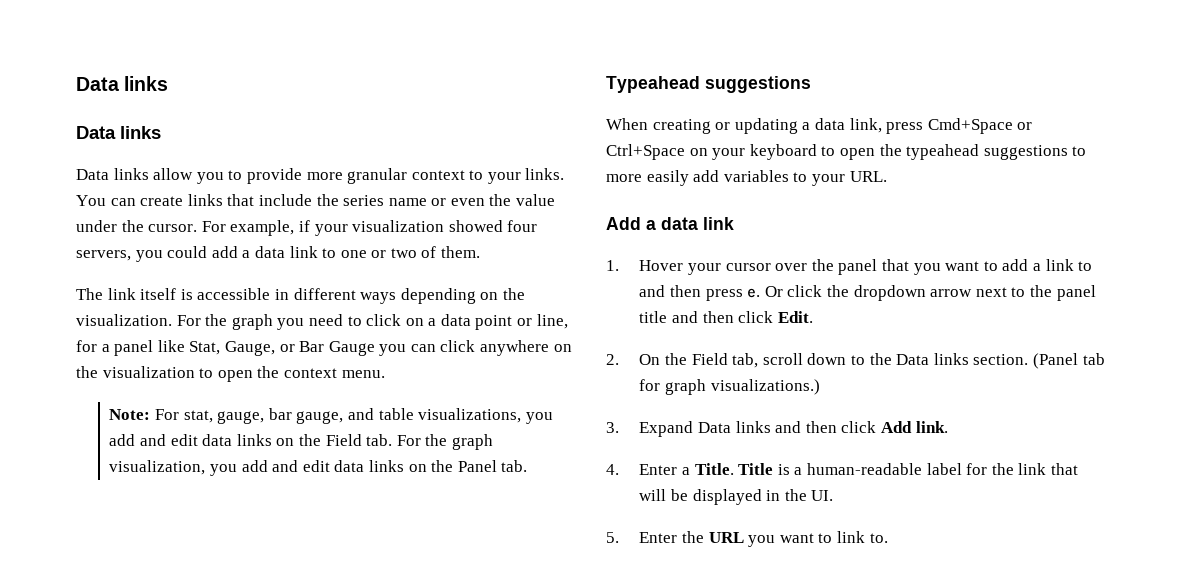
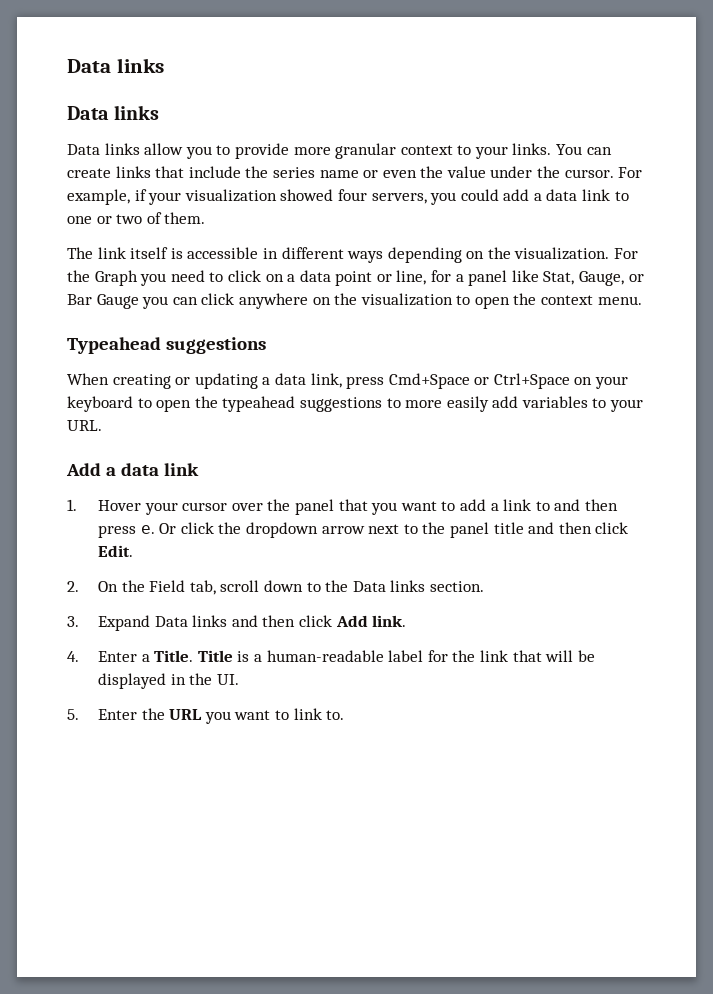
- For the graph you need to click on a data point or line, for a panel like Stat, Gauge, or Bar Gauge you can click anywhere on the visualization to open the context menu.
+ For the Graph you need to click on a data point or line, for a panel like Stat, Gauge, or Bar Gauge you can click anywhere on the visualization to open the context menu.
- Note: For stat, gauge, bar gauge, and table visualizations, you add and edit data links on the Field tab. For the graph visualization, you add and edit data links on the Panel tab.
- (Panel tab for graph visualizations.)

